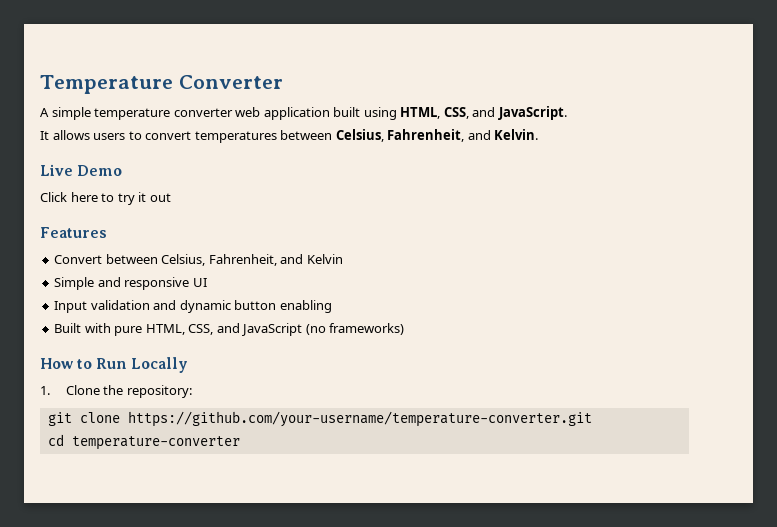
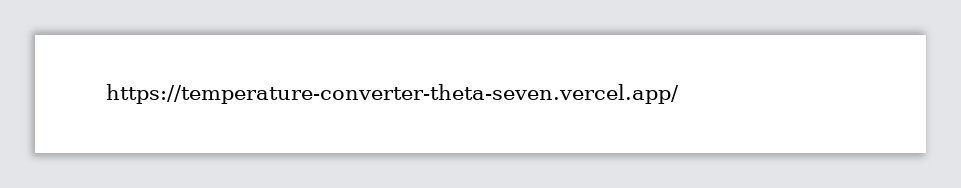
- Temperature Converter
- A simple temperature converter web application built using HTML, CSS, and JavaScript.
- It allows users to convert temperatures between Celsius, Fahrenheit, and Kelvin.
- Live Demo
- Click here to try it out
- Features
- Convert between Celsius, Fahrenheit, and Kelvin
- Simple and responsive UI
- Input validation and dynamic button enabling
- Built with pure HTML, CSS, and JavaScript (no frameworks)
- How to Run Locally
- 1. Clone the repository:
- git clone https://github.com/your-username/temperature-converter.git
- cd temperature-converter
+ https://temperature-converter-theta-seven.vercel.app/

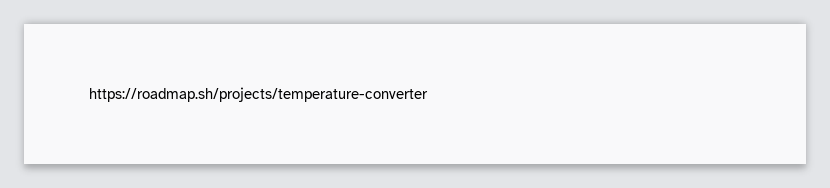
- https://temperature-converter-theta-seven.vercel.app/
+ https://roadmap.sh/projects/temperature-converter

